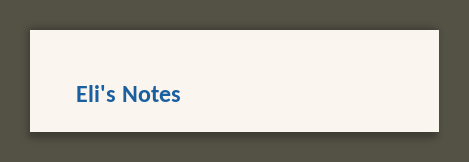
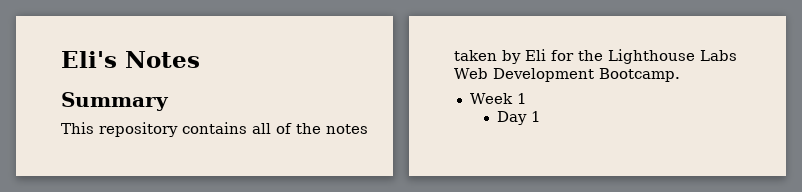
+ Summary
+ This repository contains all of the notes taken by Eli for the Lighthouse Labs Web Development Bootcamp.
+ Week 1
+ Day 1

